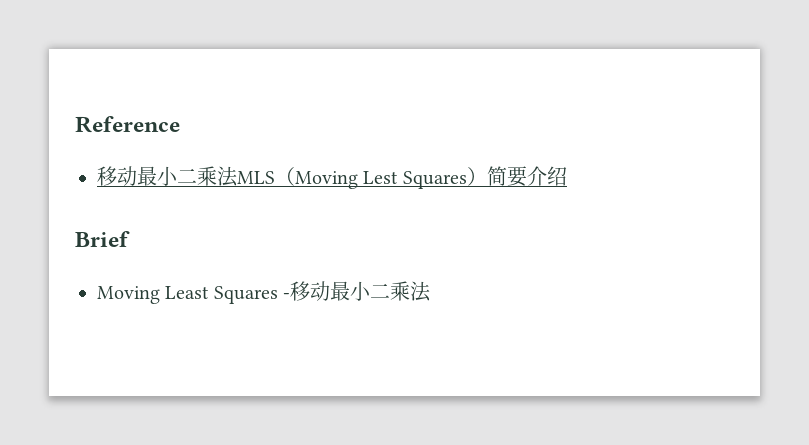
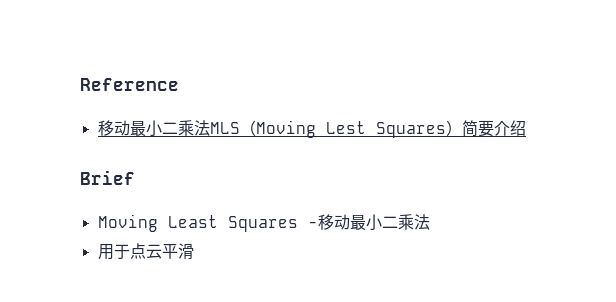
+ 用于点云平滑

